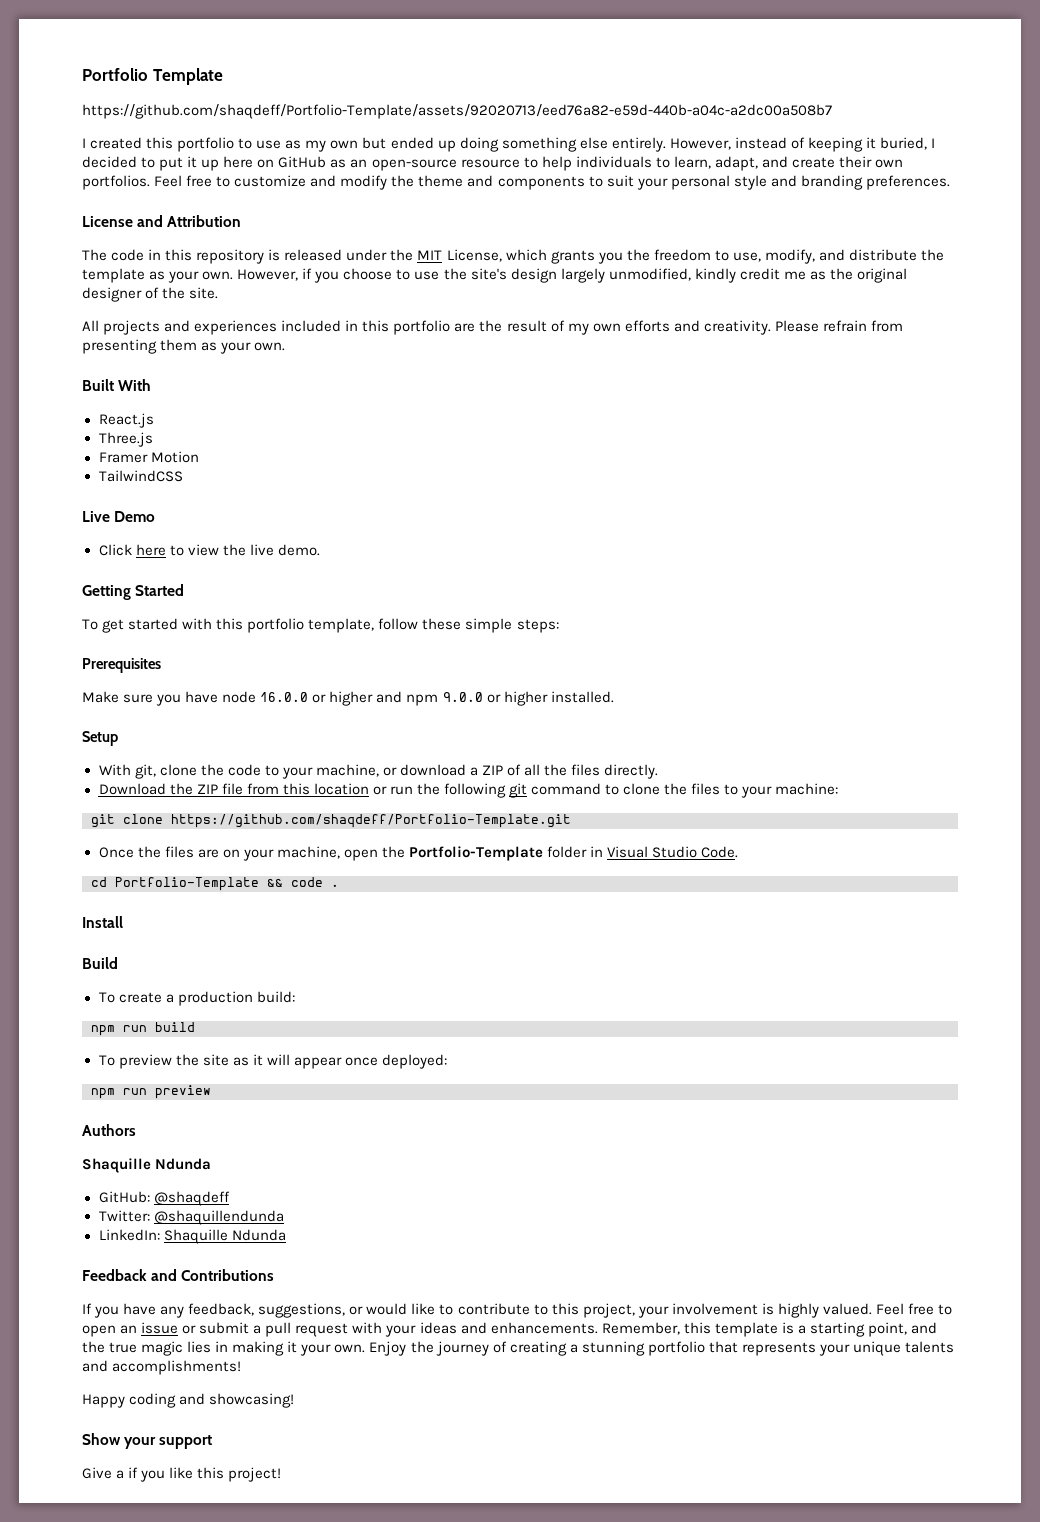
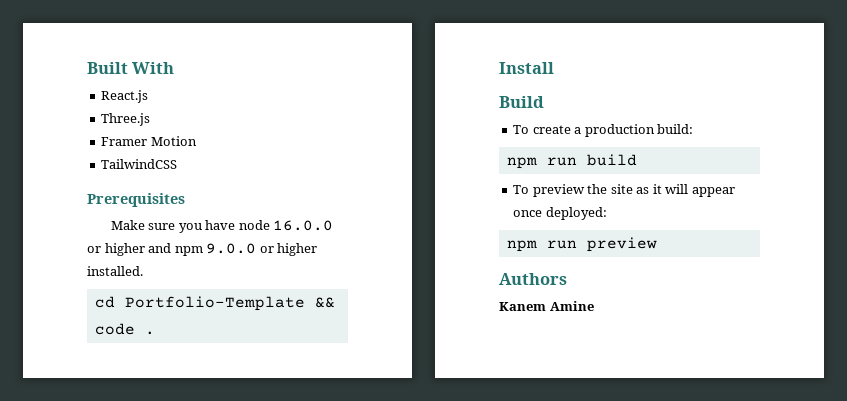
- Portfolio Template
- https://github.com/shaqdeff/Portfolio-Template/assets/92020713/eed76a82-e59d-440b-a04c-a2dc00a508b7
- I created this portfolio to use as my own but ended up doing something else entirely. However, instead of keeping it buried, I decided to put it up here on GitHub as an open-source resource to help individuals to learn, adapt, and create their own portfolios. Feel free to customize and modify the theme and components to suit your personal style and branding preferences.
- License and Attribution
- The code in this repository is released under the MIT License, which grants you the freedom to use, modify, and distribute the template as your own. However, if you choose to use the site's design largely unmodified, kindly credit me as the original designer of the site.
- All projects and experiences included in this portfolio are the result of my own efforts and creativity. Please refrain from presenting them as your own.
- Live Demo
- Click here to view the live demo.
- Getting Started
- To get started with this portfolio template, follow these simple steps:
- Setup
- With git, clone the code to your machine, or download a ZIP of all the files directly.
- Download the ZIP file from this location or run the following git command to clone the files to your machine:
- git clone https://github.com/shaqdeff/Portfolio-Template.git
- Once the files are on your machine, open the Portfolio-Template folder in Visual Studio Code.
  Authors
- Shaquille Ndunda
- GitHub: @shaqdeff
- Twitter: @shaquillendunda
- LinkedIn: Shaquille Ndunda
- Feedback and Contributions
- If you have any feedback, suggestions, or would like to contribute to this project, your involvement is highly valued. Feel free to open an issue or submit a pull request with your ideas and enhancements. Remember, this template is a starting point, and the true magic lies in making it your own. Enjoy the journey of creating a stunning portfolio that represents your unique talents and accomplishments!
- Happy coding and showcasing!
- Show your support
- Give a if you like this project!
+ Kanem Amine

